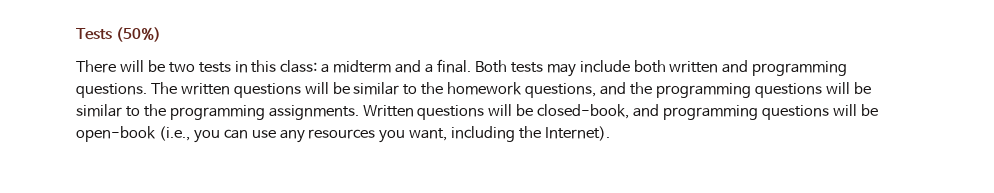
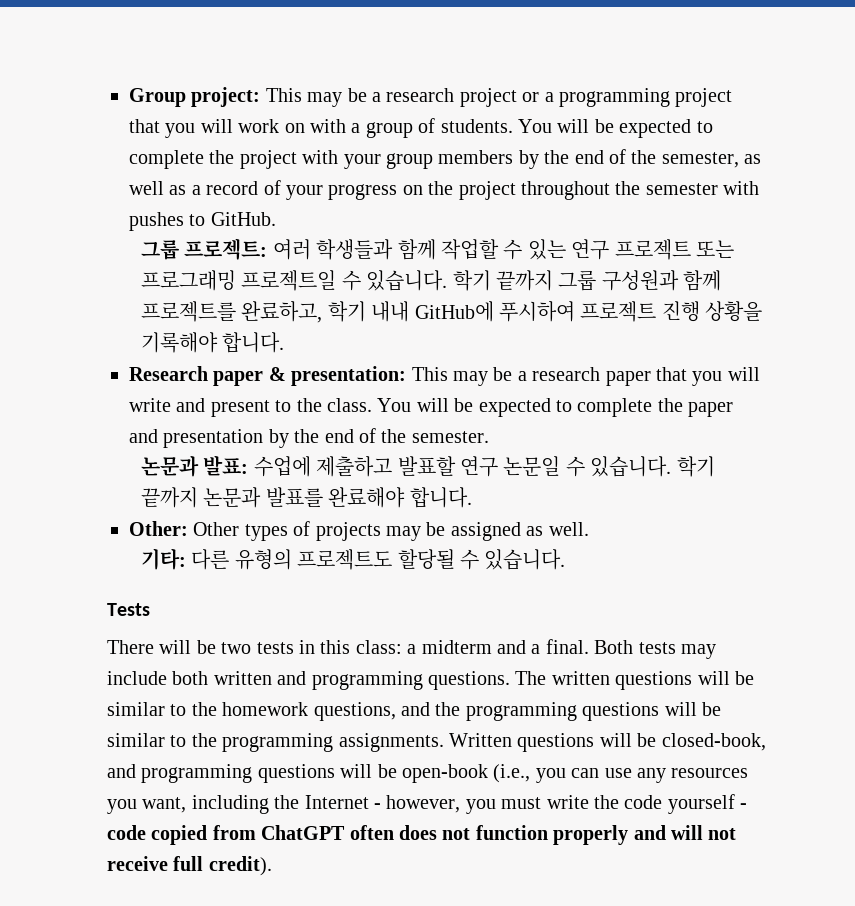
+ Group project: This may be a research project or a programming project that you will work on with a group of students. You will be expected to complete the project with your group members by the end of the semester, as well as a record of your progress on the project throughout the semester with pushes to GitHub.
+ 그룹 프로젝트: 여러 학생들과 함께 작업할 수 있는 연구 프로젝트 또는 프로그래밍 프로젝트일 수 있습니다. 학기 끝까지 그룹 구성원과 함께 프로젝트를 완료하고, 학기 내내 GitHub에 푸시하여 프로젝트 진행 상황을 기록해야 합니다.
+ Research paper & presentation: This may be a research paper that you will write and present to the class. You will be expected to complete the paper and presentation by the end of the semester.
+ 논문과 발표: 수업에 제출하고 발표할 연구 논문일 수 있습니다. 학기 끝까지 논문과 발표를 완료해야 합니다.
+ Other: Other types of projects may be assigned as well.
+ 기타: 다른 유형의 프로젝트도 할당될 수 있습니다.
- Tests (50%)
+ Tests
- Written questions will be closed-book, and programming questions will be open-book (i.e., you can use any resources you want, including the Internet).
+ Written questions will be closed-book, and programming questions will be open-book (i.e., you can use any resources you want, including the Internet - however, you must write the code yourself - code copied from ChatGPT often does not function properly and will not receive full credit).

